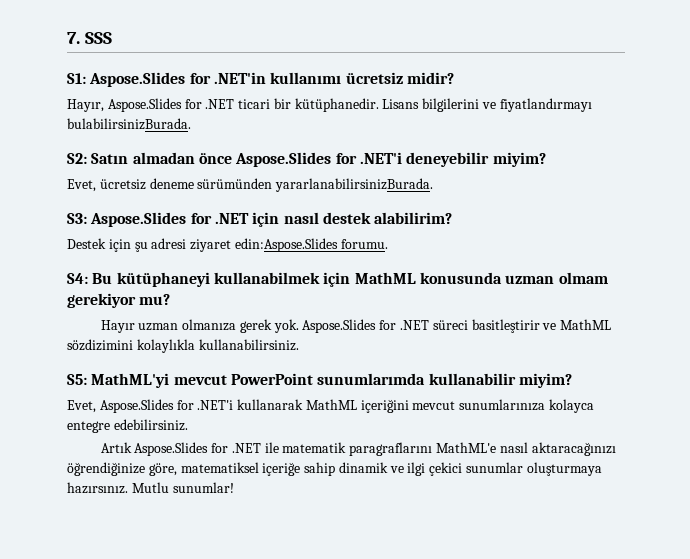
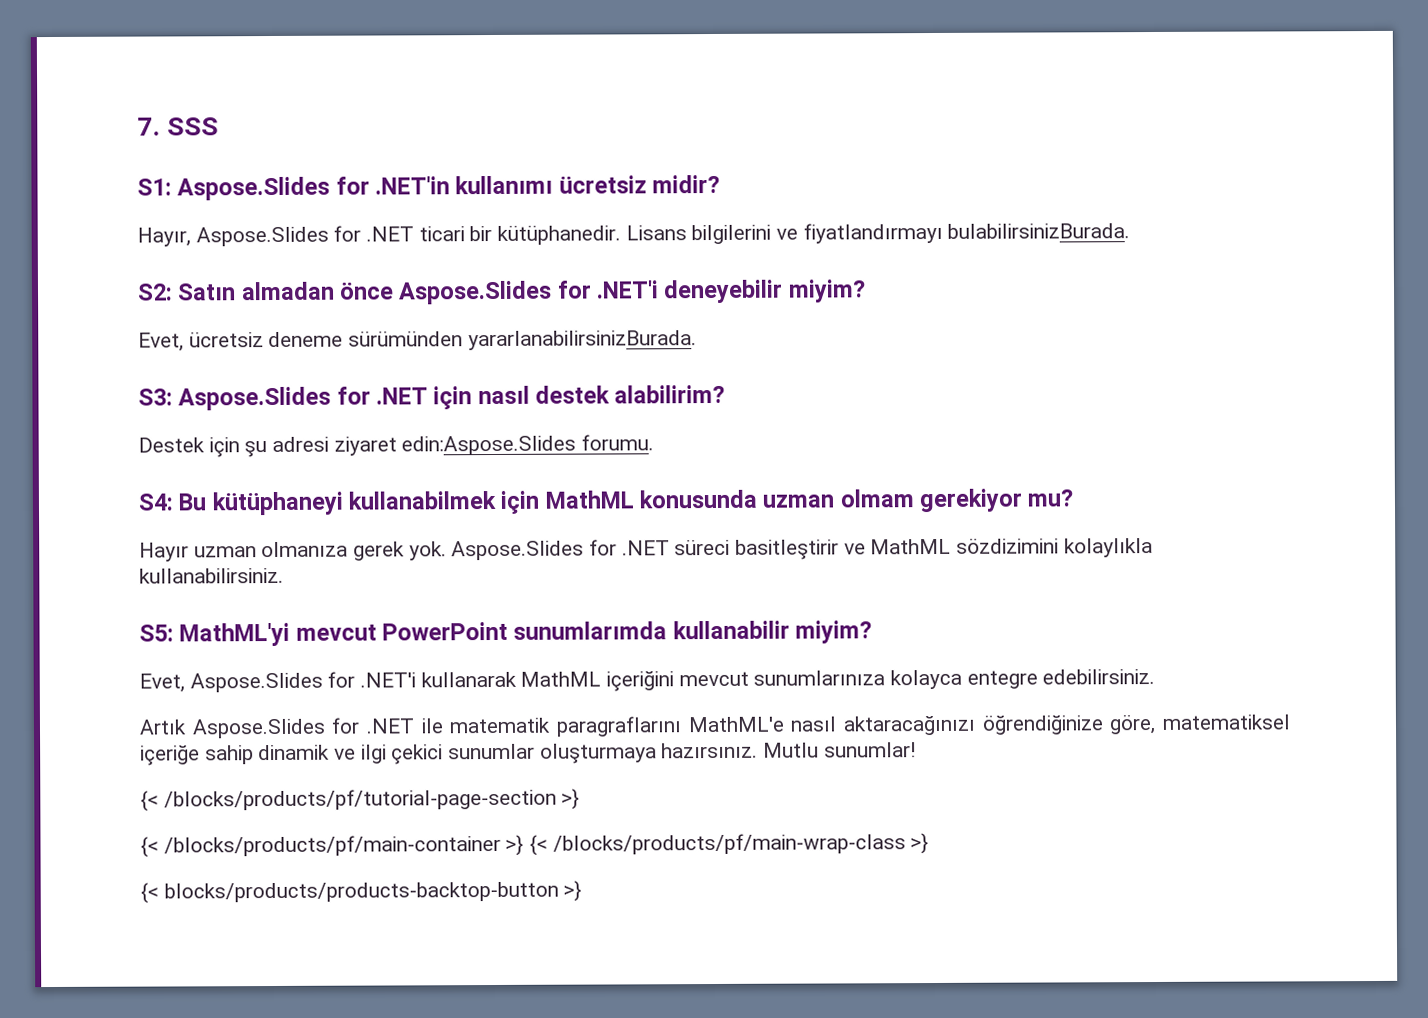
+ {< /blocks/products/pf/tutorial-page-section >}
+ {< /blocks/products/pf/main-container >} {< /blocks/products/pf/main-wrap-class >}
+ {< blocks/products/products-backtop-button >}

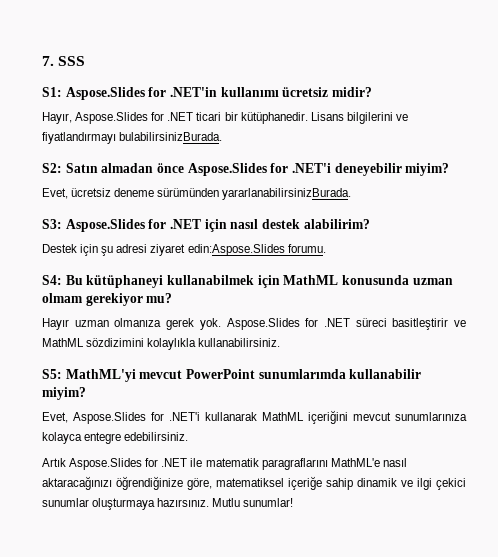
- {< /blocks/products/pf/tutorial-page-section >}
- {< /blocks/products/pf/main-container >} {< /blocks/products/pf/main-wrap-class >}
- {< blocks/products/products-backtop-button >}

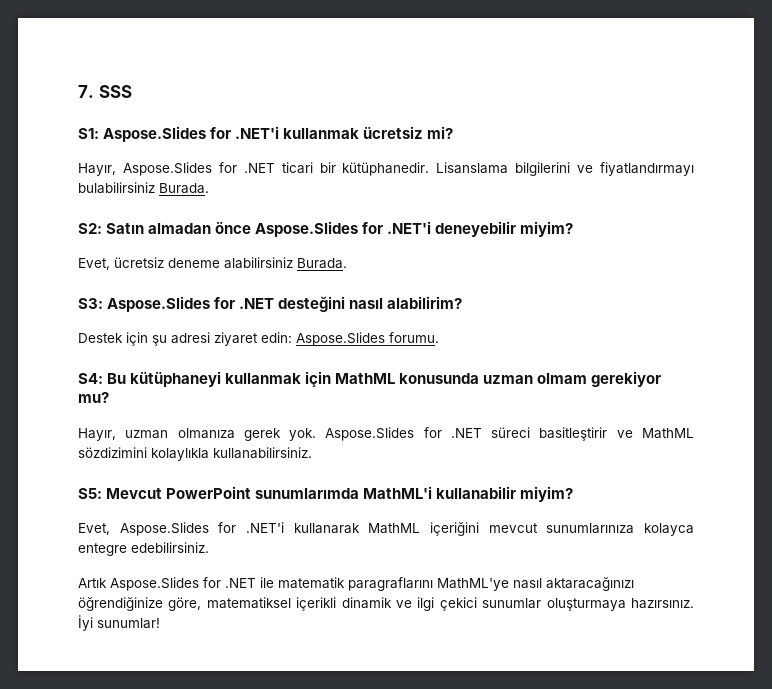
- S1: Aspose.Slides for .NET'in kullanımı ücretsiz midir?
+ S1: Aspose.Slides for .NET'i kullanmak ücretsiz mi?
- Lisans bilgilerini ve fiyatlandırmayı bulabilirsinizBurada.
+ Lisanslama bilgilerini ve fiyatlandırmayı bulabilirsiniz Burada.
- Evet, ücretsiz deneme sürümünden yararlanabilirsinizBurada.
+ Evet, ücretsiz deneme alabilirsiniz Burada.
- S3: Aspose.Slides for .NET için nasıl destek alabilirim?
+ S3: Aspose.Slides for .NET desteğini nasıl alabilirim?
- Destek için şu adresi ziyaret edin:Aspose.Slides forumu.
+ Destek için şu adresi ziyaret edin: Aspose.Slides forumu.
- S4: Bu kütüphaneyi kullanabilmek için MathML konusunda uzman olmam gerekiyor mu?
+ S4: Bu kütüphaneyi kullanmak için MathML konusunda uzman olmam gerekiyor mu?
- Hayır uzman olmanıza gerek yok.
+ Hayır, uzman olmanıza gerek yok.
- S5: MathML'yi mevcut PowerPoint sunumlarımda kullanabilir miyim?
+ S5: Mevcut PowerPoint sunumlarımda MathML'i kullanabilir miyim?
- Artık Aspose.Slides for .NET ile matematik paragraflarını MathML'e nasıl aktaracağınızı öğrendiğinize göre, matematiksel içeriğe sahip dinamik ve ilgi çekici sunumlar oluşturmaya hazırsınız.
+ Artık Aspose.Slides for .NET ile matematik paragraflarını MathML'ye nasıl aktaracağınızı öğrendiğinize göre, matematiksel içerikli dinamik ve ilgi çekici sunumlar oluşturmaya hazırsınız.
- Mutlu sunumlar!
+ İyi sunumlar!

